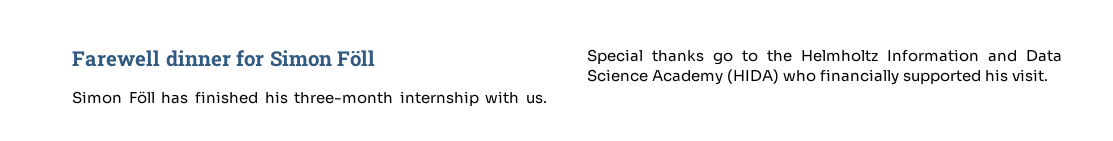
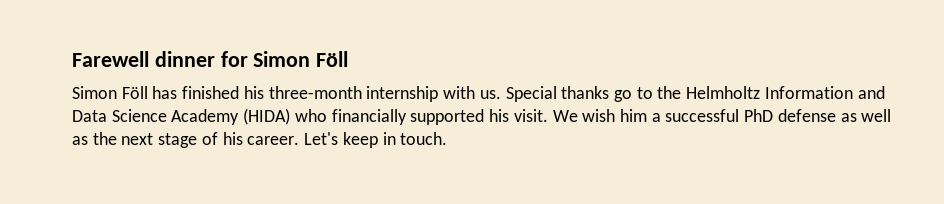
+ We wish him a successful PhD defense as well as the next stage of his career. Let's keep in touch.

